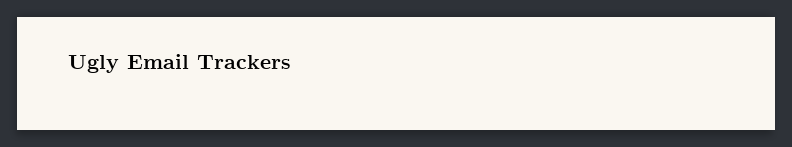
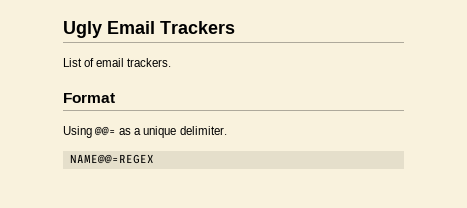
+ List of email trackers.
+ Format
+ Using @@= as a unique delimiter.
+ NAME@@=REGEX

